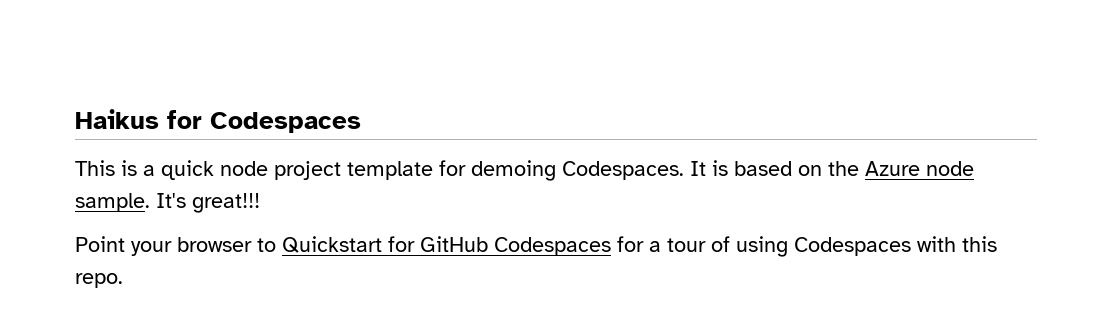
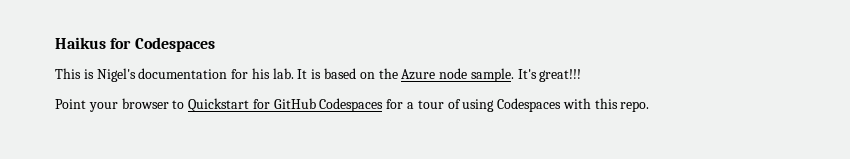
- This is a quick node project template for demoing Codespaces.
+ This is Nigel's documentation for his lab.

